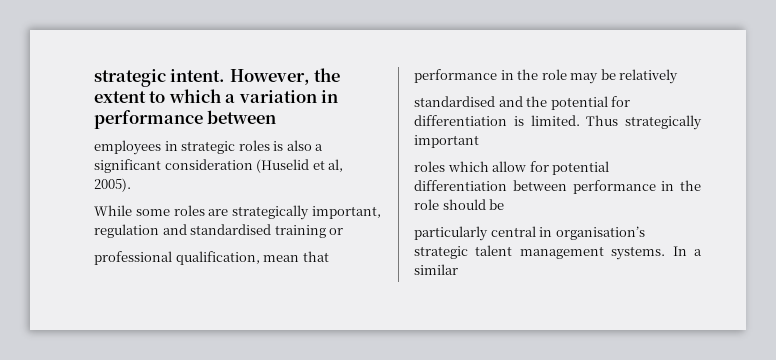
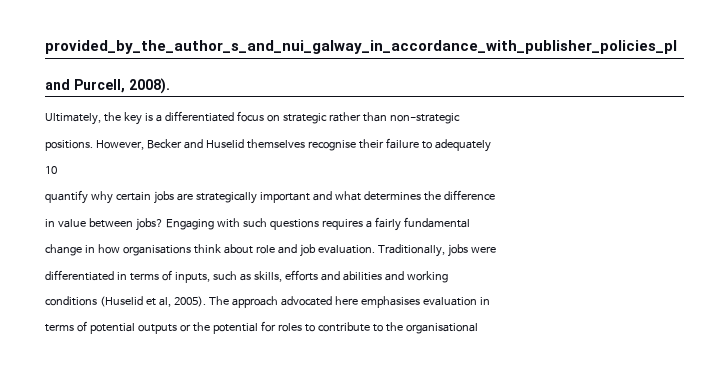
- strategic intent. However, the extent to which a variation in performance between
- employees in strategic roles is also a significant consideration (Huselid et al, 2005).
- While some roles are strategically important, regulation and standardised training or
- professional qualification, mean that performance in the role may be relatively
- standardised and the potential for differentiation is limited. Thus strategically important
- roles which allow for potential differentiation between performance in the role should be
- particularly central in organisation’s strategic talent management systems. In a similar
+ provided_by_the_author_s_and_nui_galway_in_accordance_with_publisher_policies_pl
+ and Purcell, 2008).
+ Ultimately, the key is a differentiated focus on strategic rather than non-strategic
+ positions. However, Becker and Huselid themselves recognise their failure to adequately
+ 10
+ quantify why certain jobs are strategically important and what determines the difference
+ in value between jobs? Engaging with such questions requires a fairly fundamental
+ change in how organisations think about role and job evaluation. Traditionally, jobs were
+ differentiated in terms of inputs, such as skills, efforts and abilities and working
+ conditions (Huselid et al, 2005). The approach advocated here emphasises evaluation in
+ terms of potential outputs or the potential for roles to contribute to the organisational

